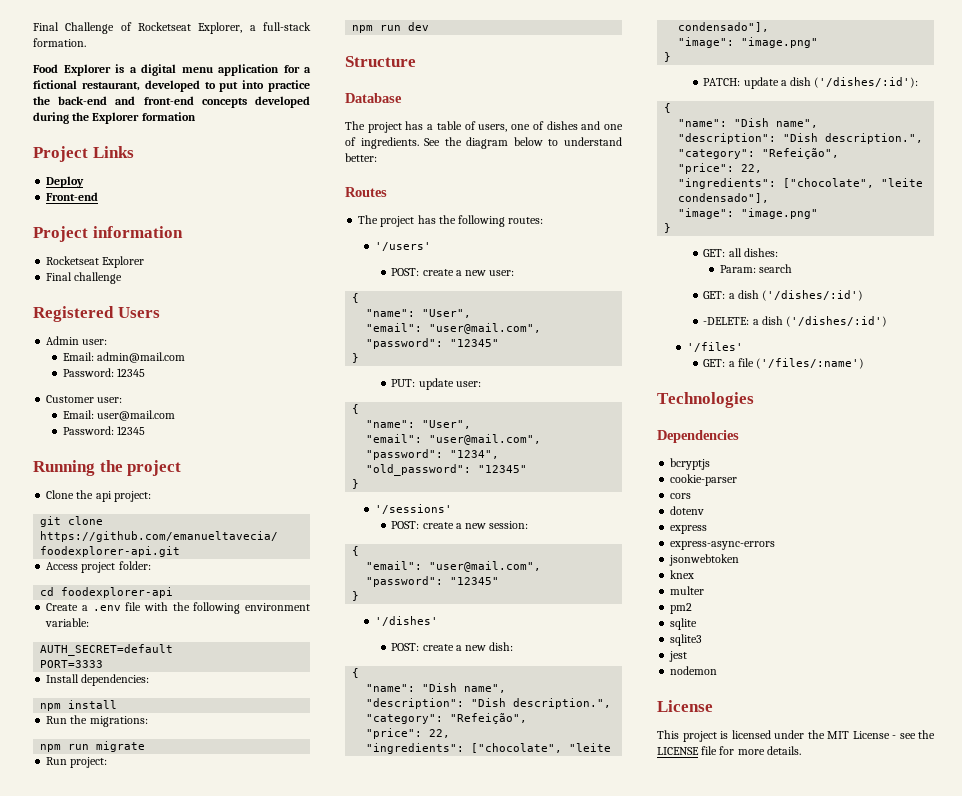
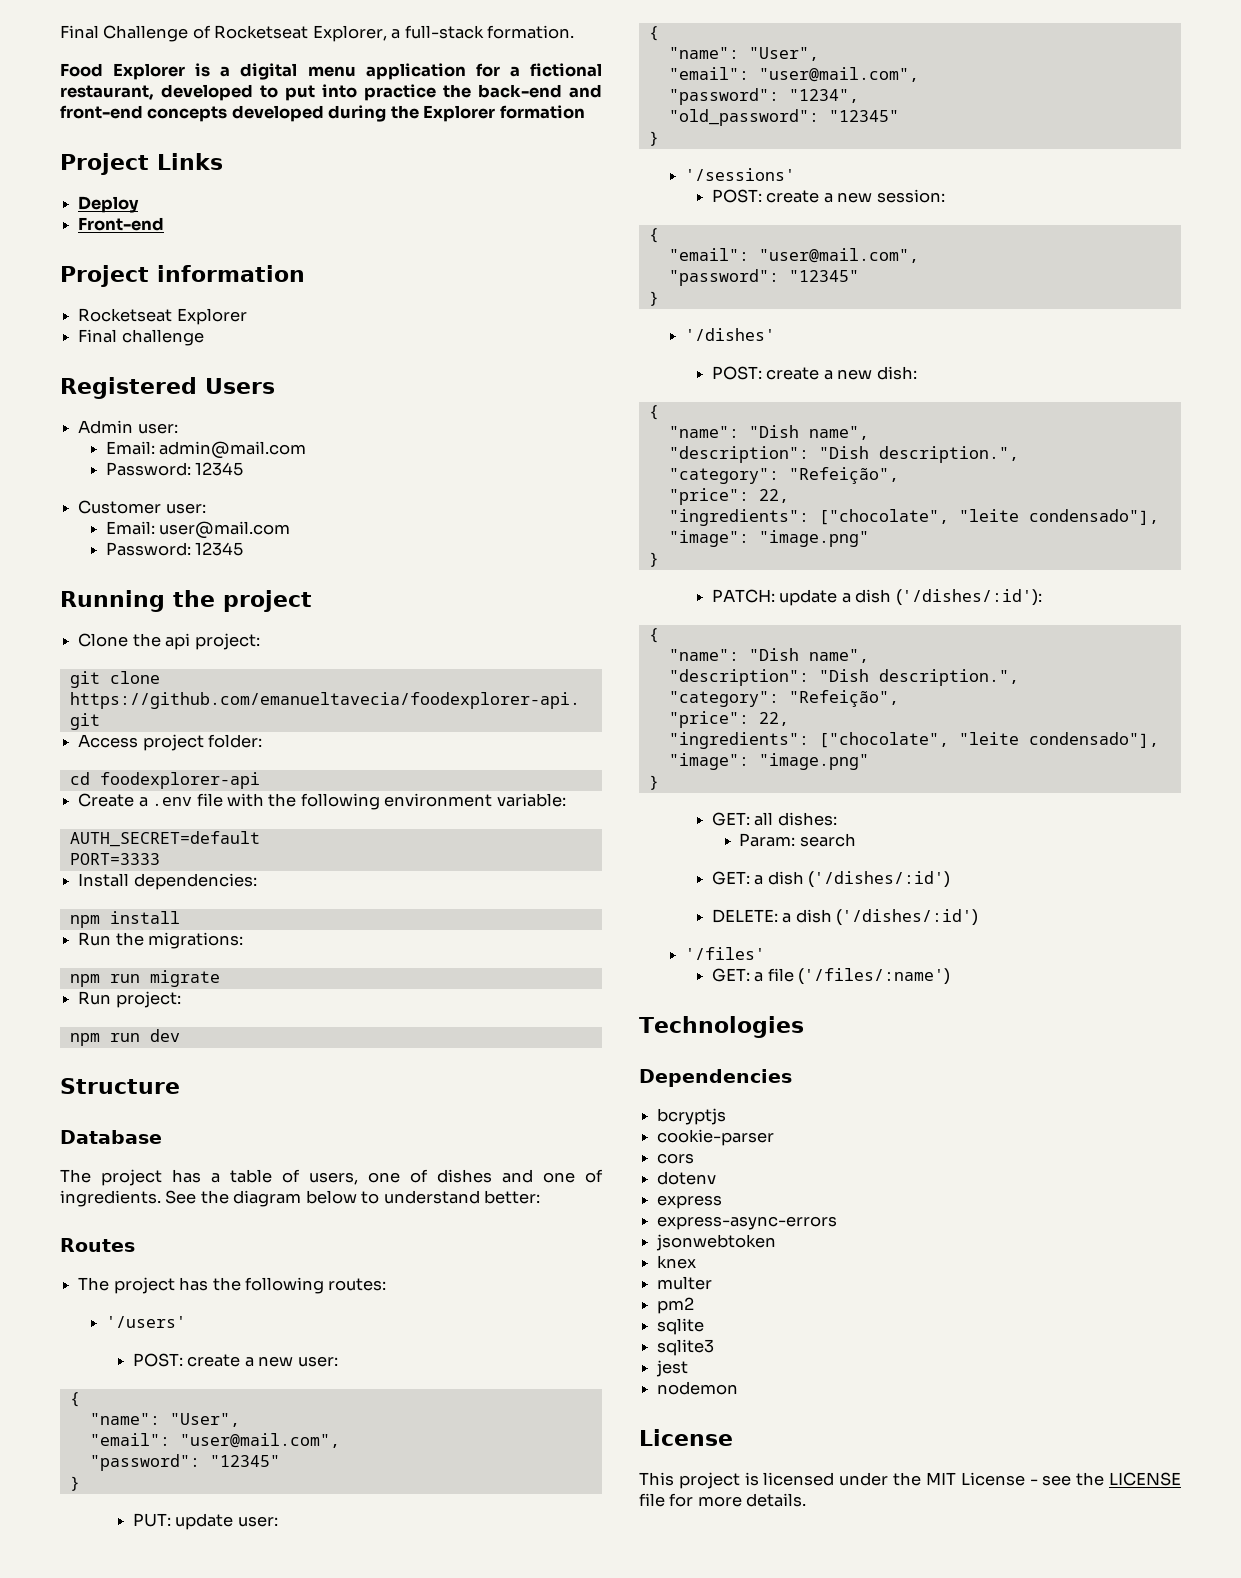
- -DELETE: a dish ('/dishes/:id')
+ DELETE: a dish ('/dishes/:id')

